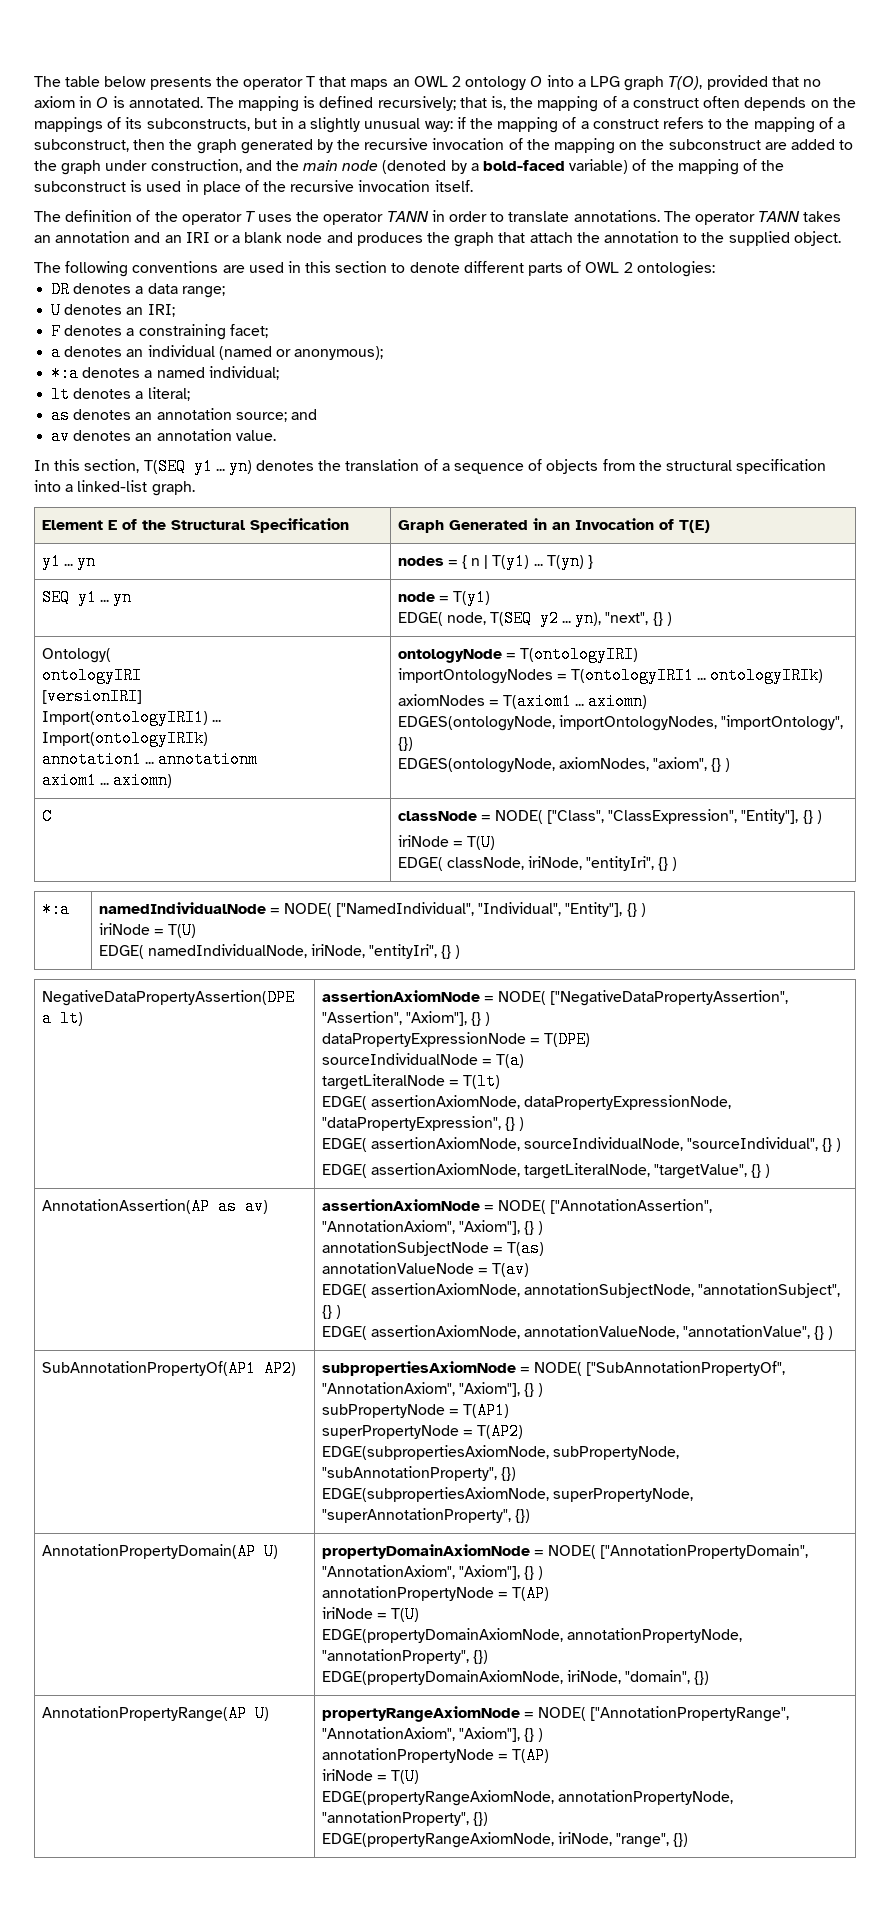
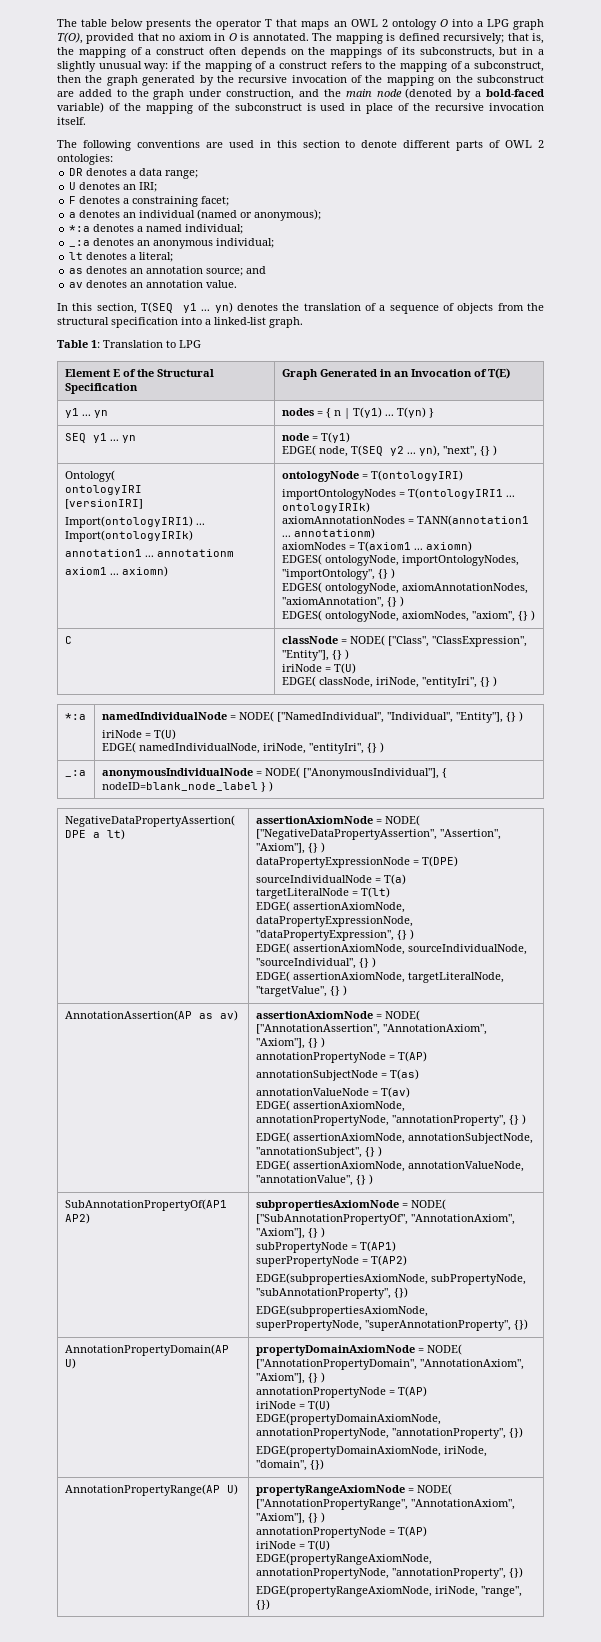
- The definition of the operator T uses the operator TANN in order to translate annotations. The operator TANN takes an annotation and an IRI or a blank node and produces the graph that attach the annotation to the supplied object.
+ _:a denotes an anonymous individual;
+ Table 1: Translation to LPG
+ axiomAnnotationNodes = TANN(annotation1 ... annotationm)
- EDGES(ontologyNode, importOntologyNodes, "importOntology", {})
- EDGES(ontologyNode, axiomNodes, "axiom", {} )
+ EDGES( ontologyNode, importOntologyNodes, "importOntology", {} )
+ EDGES( ontologyNode, axiomAnnotationNodes, "axiomAnnotation", {} )
+ EDGES( ontologyNode, axiomNodes, "axiom", {} )
+ _:a | anonymousIndividualNode = NODE( ["AnonymousIndividual"], { nodeID=blank_node_label } )
  AnnotationAssertion(AP as av) | assertionAxiomNode = NODE( ["AnnotationAssertion", "AnnotationAxiom", "Axiom"], {} )
+ annotationPropertyNode = T(AP)
  annotationSubjectNode = T(as)
  annotationValueNode = T(av)
+ EDGE( assertionAxiomNode, annotationPropertyNode, "annotationProperty", {} )

